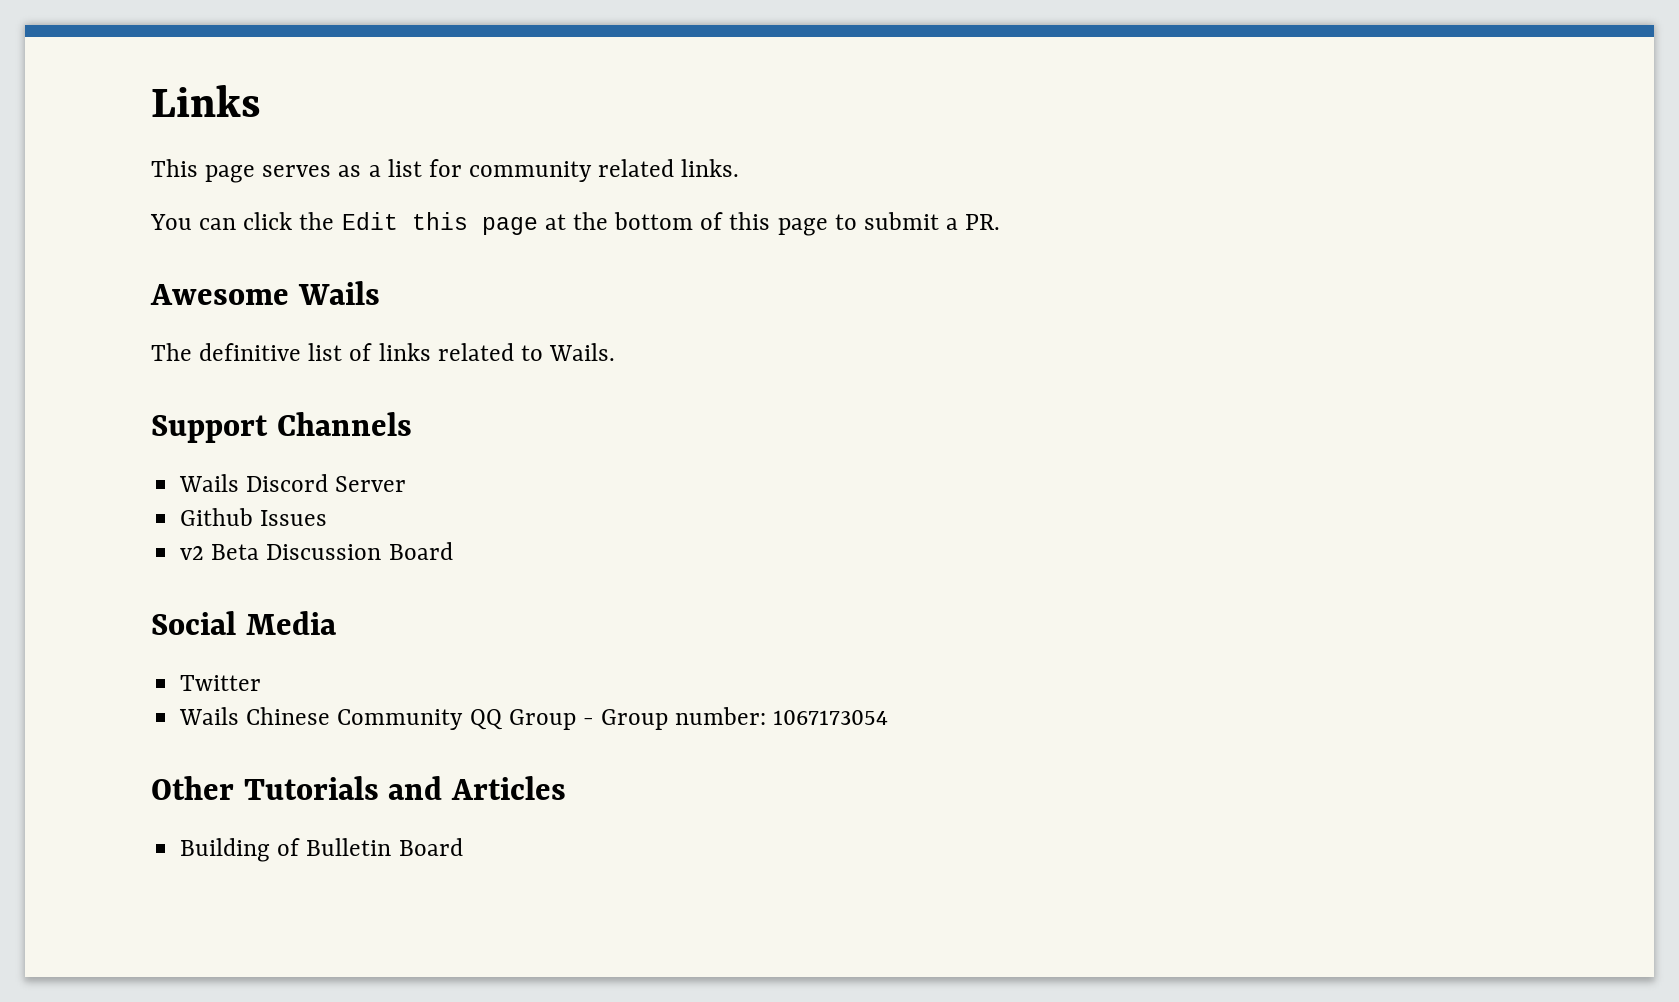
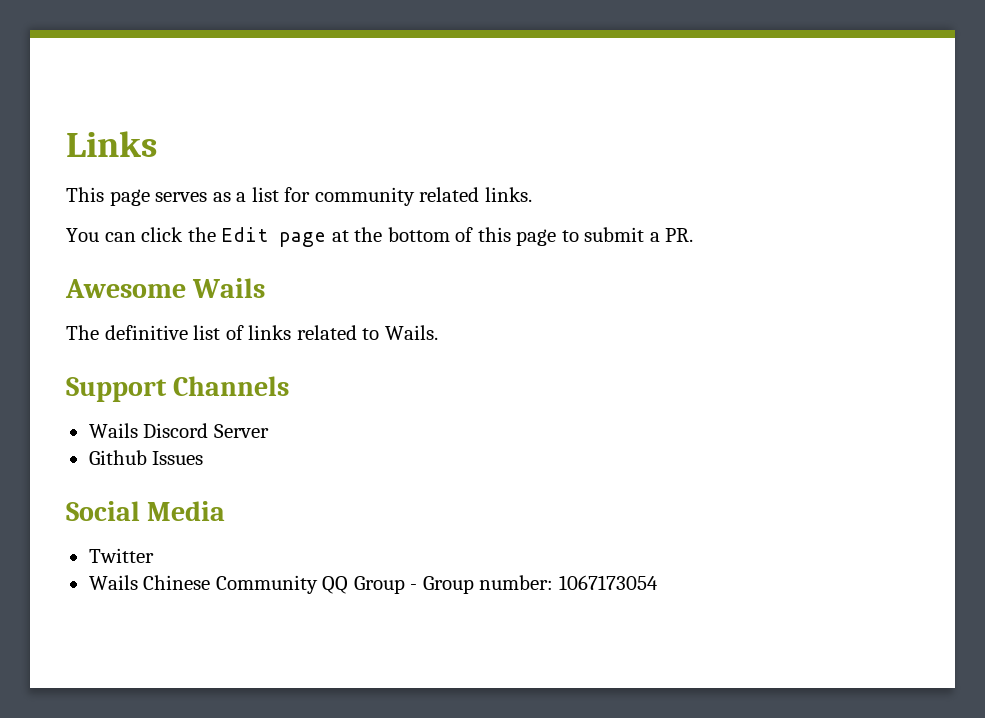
- You can click the Edit this page at the bottom of this page to submit a PR.
+ You can click the Edit page at the bottom of this page to submit a PR.
- v2 Beta Discussion Board
- Other Tutorials and Articles
- Building of Bulletin Board

